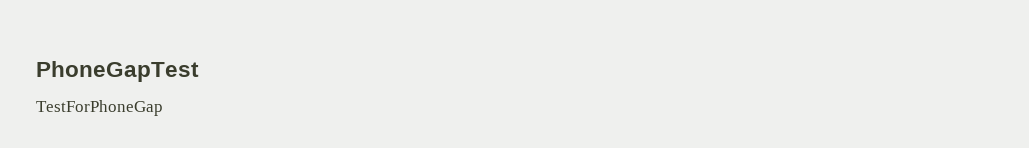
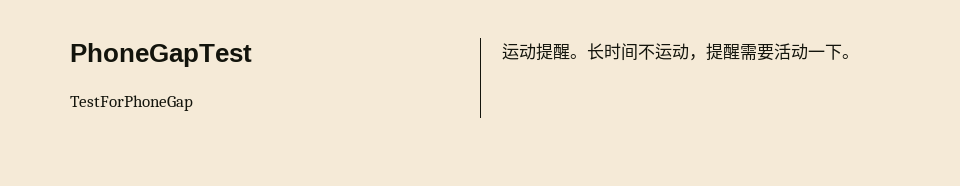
+ 运动提醒。长时间不运动，提醒需要活动一下。

